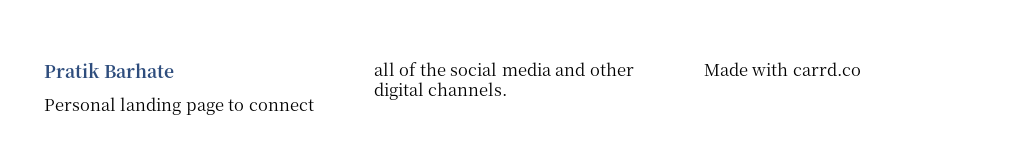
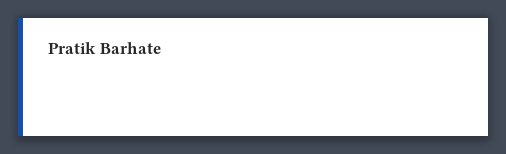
- Personal landing page to connect all of the social media and other digital channels.
- Made with carrd.co

